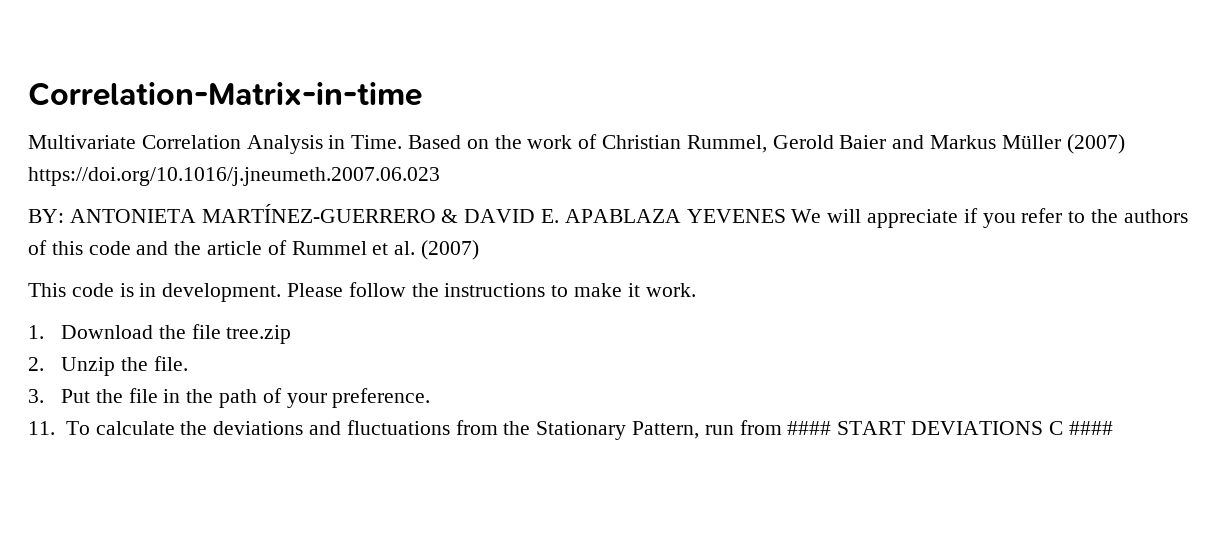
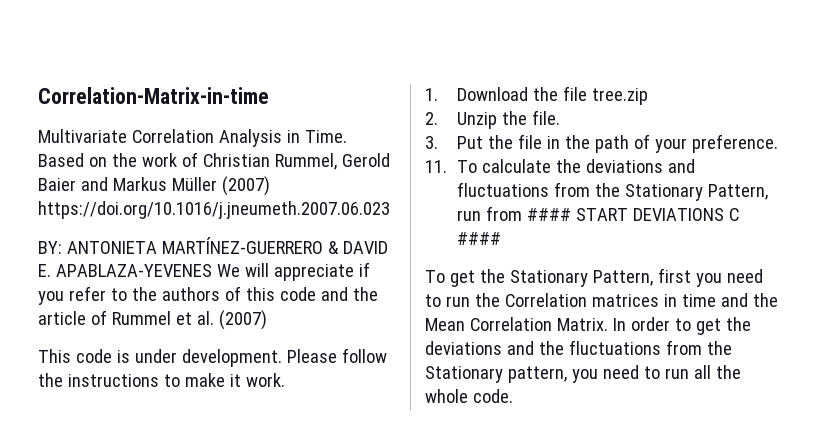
- BY: ANTONIETA MARTÍNEZ-GUERRERO & DAVID E. APABLAZA YEVENES We will appreciate if you refer to the authors of this code and the article of Rummel et al. (2007)
+ BY: ANTONIETA MARTÍNEZ-GUERRERO & DAVID E. APABLAZA-YEVENES We will appreciate if you refer to the authors of this code and the article of Rummel et al. (2007)
- This code is in development.
+ This code is under development.
+ To get the Stationary Pattern, first you need to run the Correlation matrices in time and the Mean Correlation Matrix. In order to get the deviations and the fluctuations from the Stationary pattern, you need to run all the whole code.

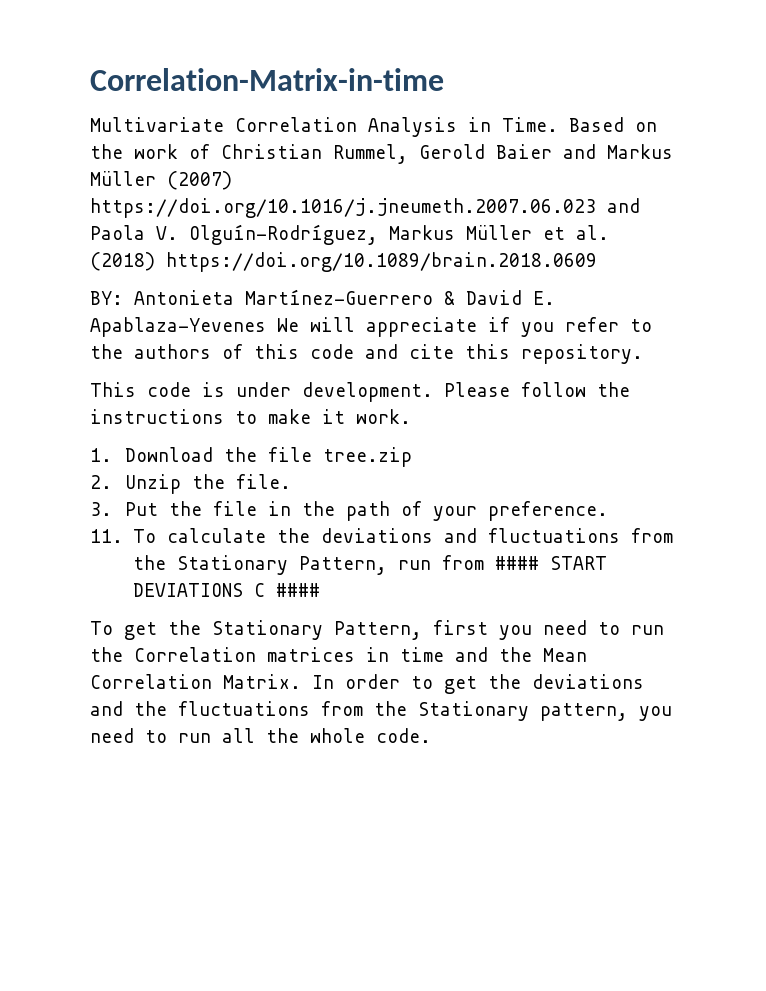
- Based on the work of Christian Rummel, Gerold Baier and Markus Müller (2007) https://doi.org/10.1016/j.jneumeth.2007.06.023
- BY: ANTONIETA MARTÍNEZ-GUERRERO & DAVID E. APABLAZA-YEVENES We will appreciate if you refer to the authors of this code and the article of Rummel et al. (2007)
+ Based on the work of Christian Rummel, Gerold Baier and Markus Müller (2007) https://doi.org/10.1016/j.jneumeth.2007.06.023 and Paola V. Olguín-Rodríguez, Markus Müller et al. (2018) https://doi.org/10.1089/brain.2018.0609
+ BY: Antonieta Martínez-Guerrero & David E. Apablaza-Yevenes We will appreciate if you refer to the authors of this code and cite this repository.

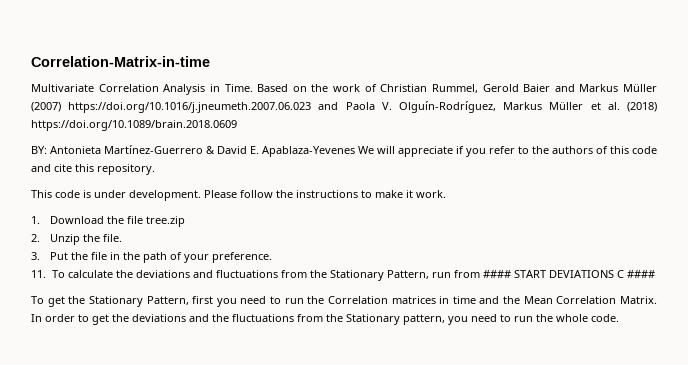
- In order to get the deviations and the fluctuations from the Stationary pattern, you need to run all the whole code.
+ In order to get the deviations and the fluctuations from the Stationary pattern, you need to run the whole code.

